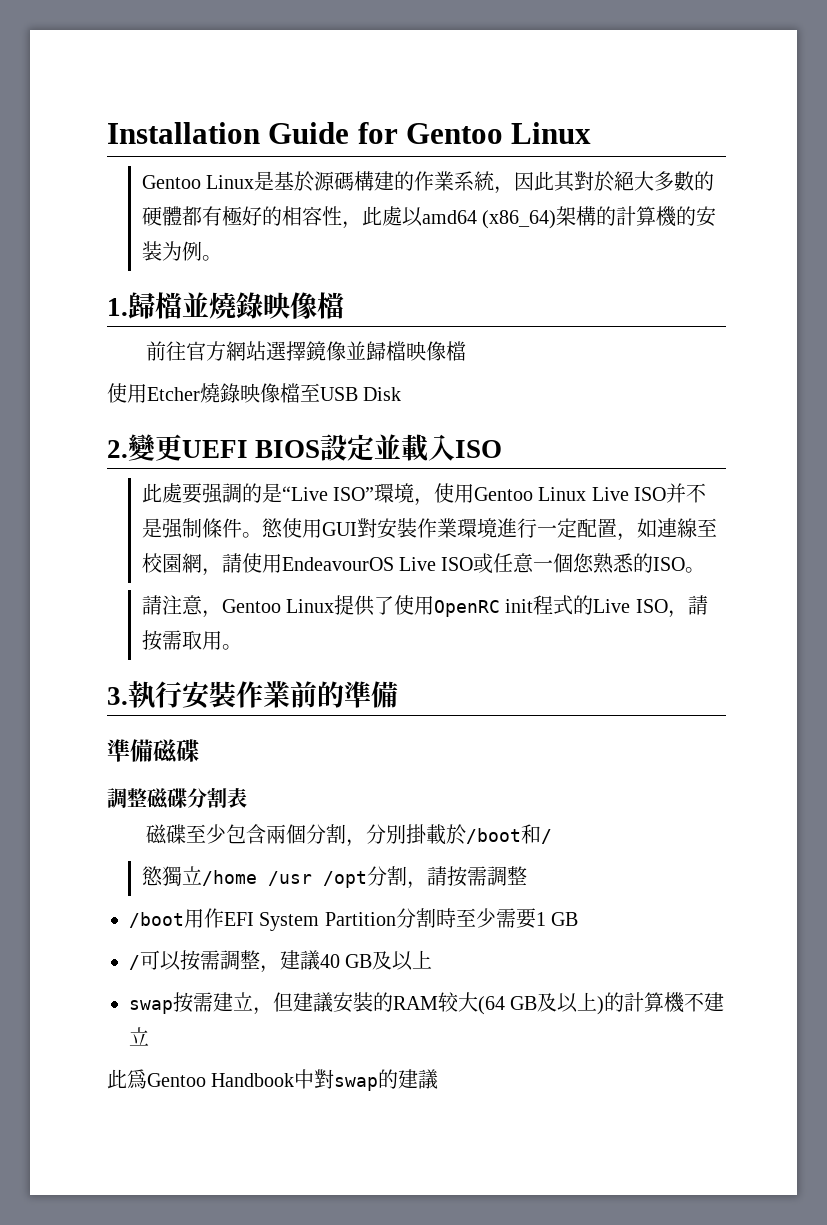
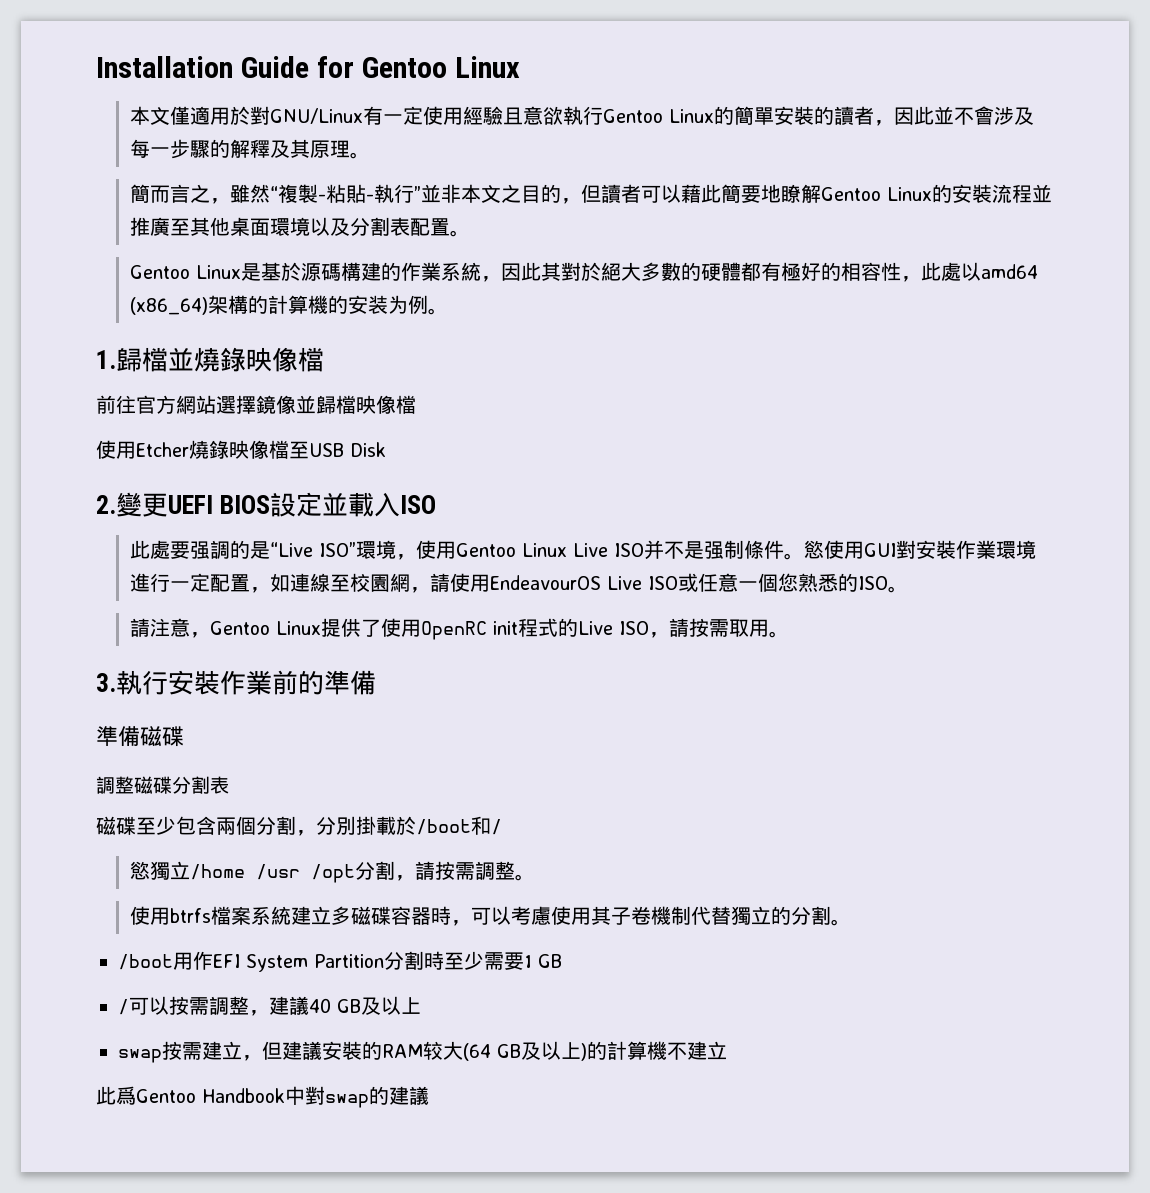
+ 本文僅適用於對GNU/Linux有一定使用經驗且意欲執行Gentoo Linux的簡單安裝的讀者，因此並不會涉及每一步驟的解釋及其原理。
+ 簡而言之，雖然“複製-粘貼-執行”並非本文之目的，但讀者可以藉此簡要地瞭解Gentoo Linux的安裝流程並推廣至其他桌面環境以及分割表配置。
- 慾獨立/home /usr /opt分割，請按需調整
+ 慾獨立/home /usr /opt分割，請按需調整。
+ 使用btrfs檔案系統建立多磁碟容器時，可以考慮使用其子卷機制代替獨立的分割。

